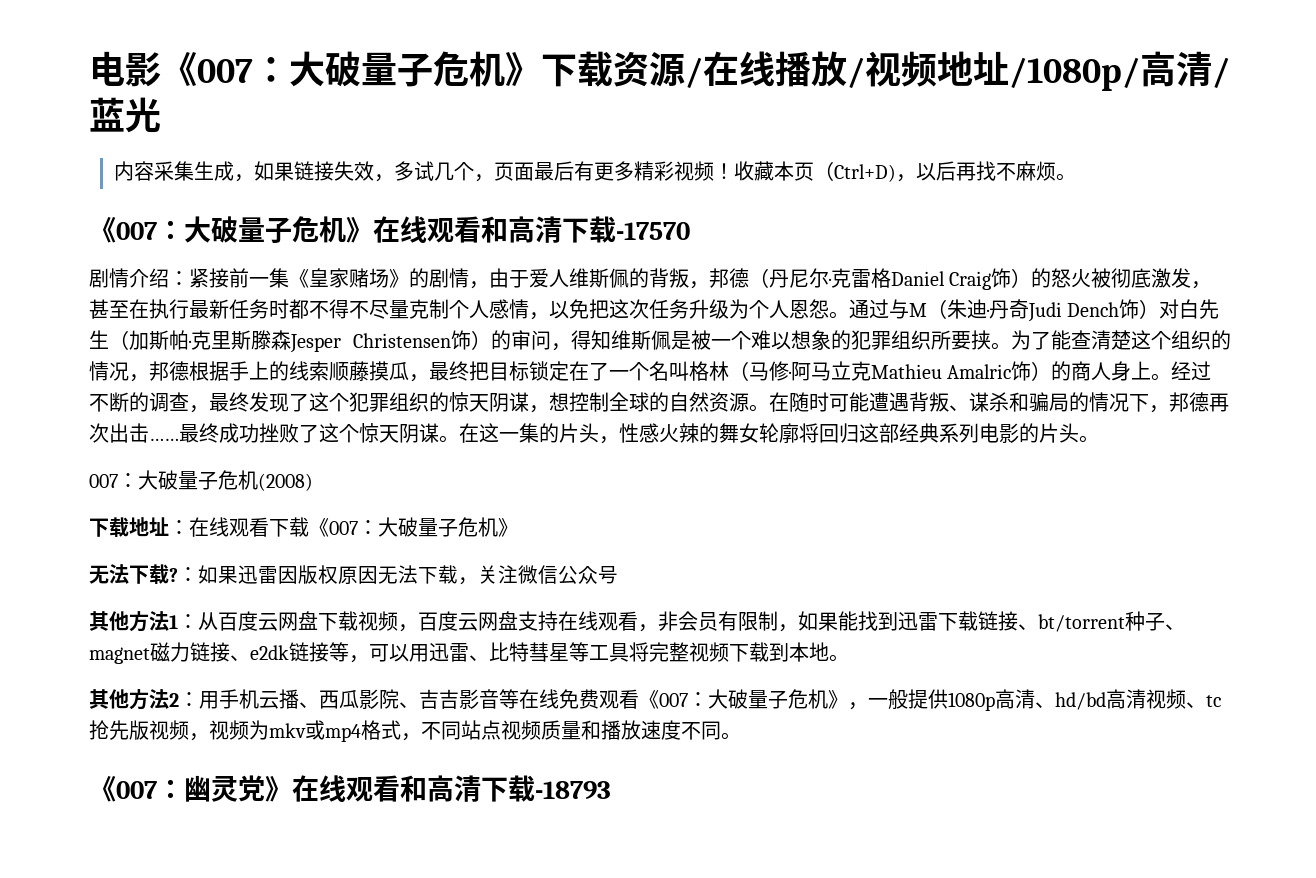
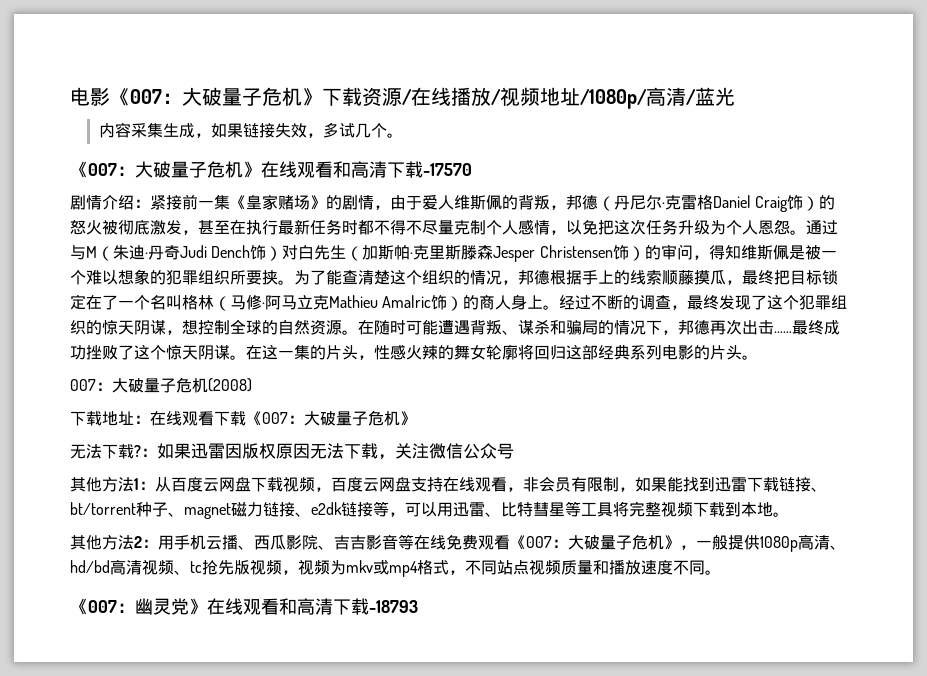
- 内容采集生成，如果链接失效，多试几个，页面最后有更多精彩视频！收藏本页（Ctrl+D)，以后再找不麻烦。
+ 内容采集生成，如果链接失效，多试几个。

